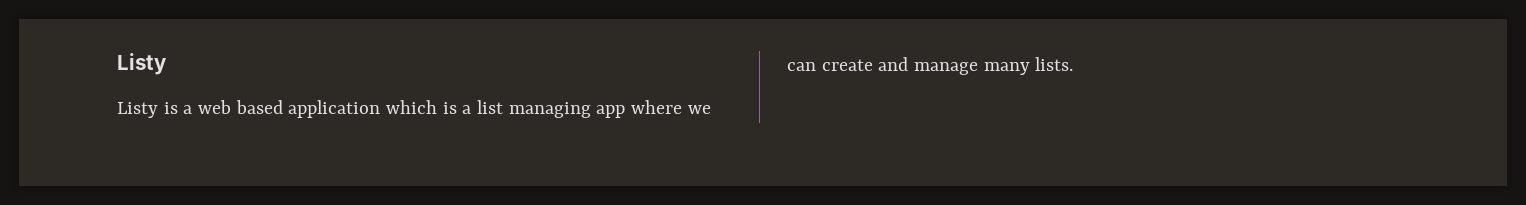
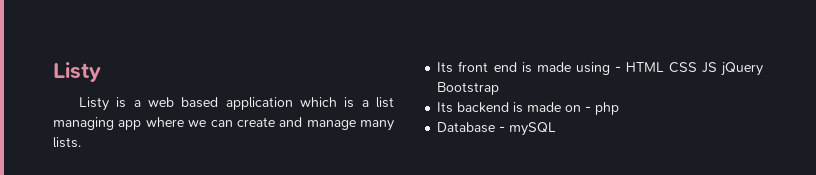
+ Its front end is made using - HTML CSS JS jQuery Bootstrap
+ Its backend is made on - php
+ Database - mySQL

